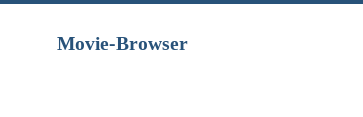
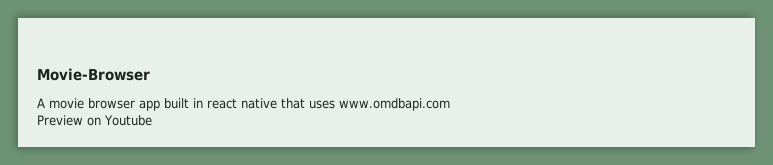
+ A movie browser app built in react native that uses www.omdbapi.com
+ Preview on Youtube

